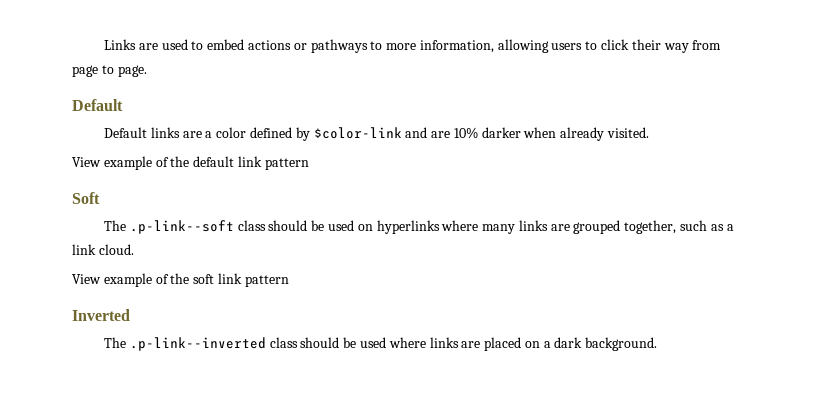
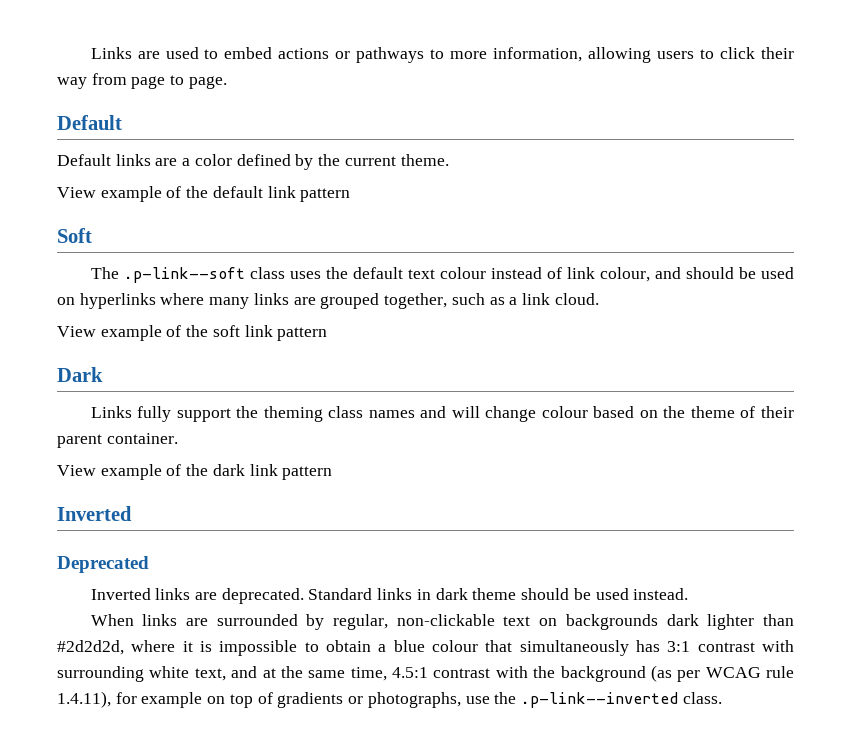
- Default links are a color defined by $color-link and are 10% darker when already visited.
+ Default links are a color defined by the current theme.
- The .p-link--soft class should be used on hyperlinks where many links are grouped together, such as a link cloud.
+ The .p-link--soft class uses the default text colour instead of link colour, and should be used on hyperlinks where many links are grouped together, such as a link cloud.
+ Dark
+ Links fully support the theming class names and will change colour based on the theme of their parent container.
+ View example of the dark link pattern
  Inverted
- The .p-link--inverted class should be used where links are placed on a dark background.
+ Deprecated
+ Inverted links are deprecated. Standard links in dark theme should be used instead.
+ When links are surrounded by regular, non-clickable text on backgrounds dark lighter than #2d2d2d, where it is impossible to obtain a blue colour that simultaneously has 3:1 contrast with surrounding white text, and at the same time, 4.5:1 contrast with the background (as per WCAG rule 1.4.11), for example on top of gradients or photographs, use the .p-link--inverted class.

